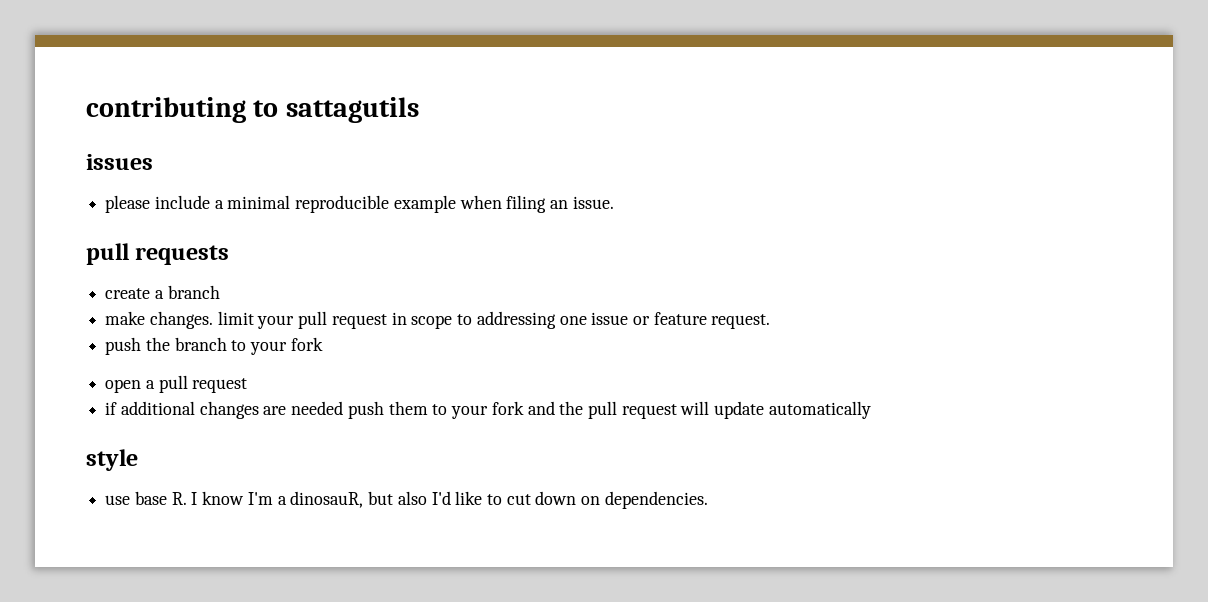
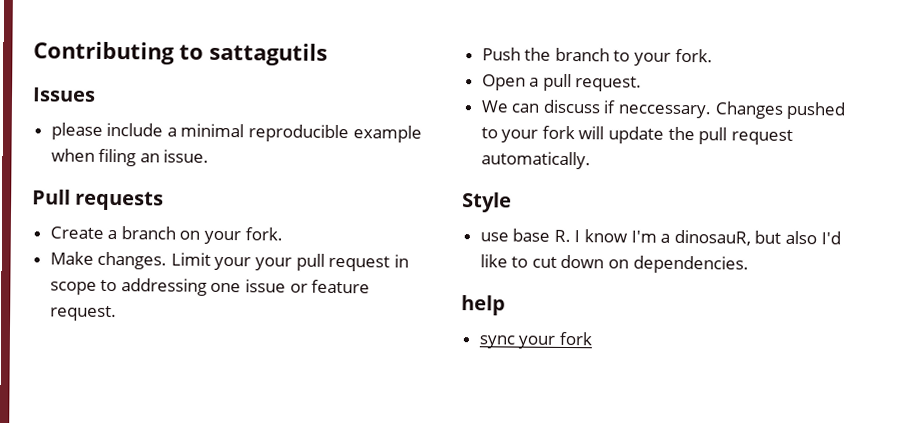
- contributing to sattagutils
+ Contributing to sattagutils
- issues
+ Issues
- pull requests
+ Pull requests
- create a branch
- make changes. limit your pull request in scope to addressing one issue or feature request.
+ Create a branch on your fork.
+ Make changes. Limit your your pull request in scope to addressing one issue or feature request.
- push the branch to your fork
- open a pull request
- if additional changes are needed push them to your fork and the pull request will update automatically
- style
+ Push the branch to your fork.
+ Open a pull request.
+ We can discuss if neccessary. Changes pushed to your fork will update the pull request automatically.
+ Style
+ help
+ sync your fork

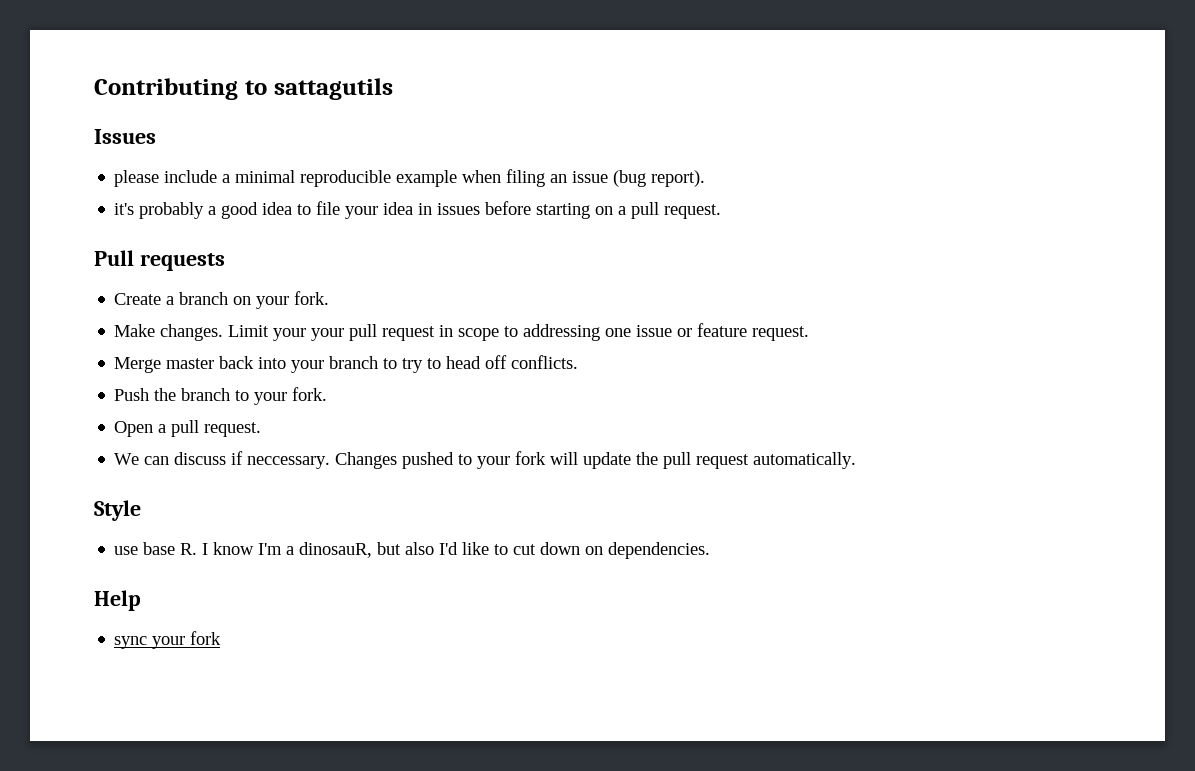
- please include a minimal reproducible example when filing an issue.
+ please include a minimal reproducible example when filing an issue (bug report).
+ it's probably a good idea to file your idea in issues before starting on a pull request.
+ Merge master back into your branch to try to head off conflicts.
- help
+ Help

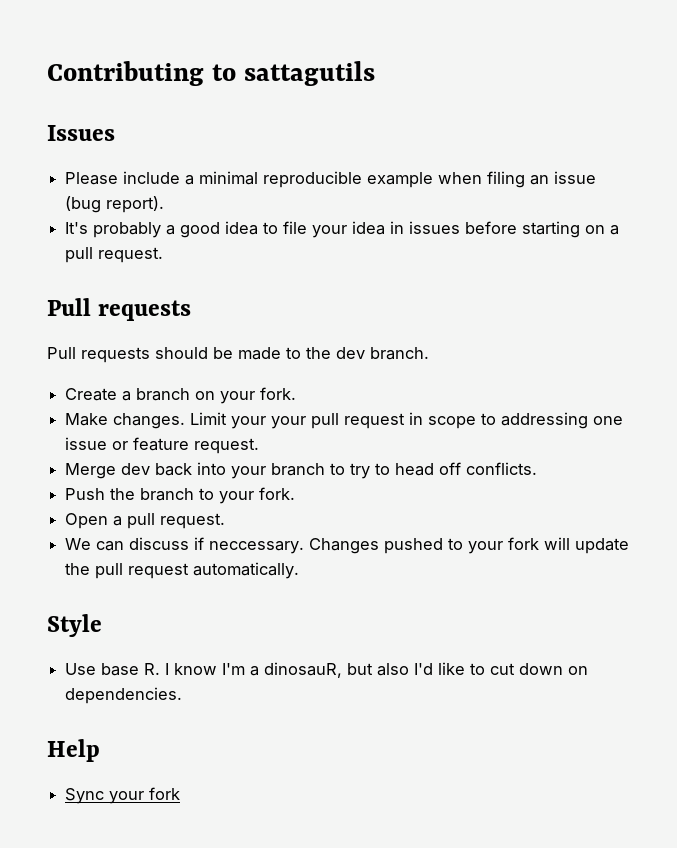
- please include a minimal reproducible example when filing an issue (bug report).
+ Please include a minimal reproducible example when filing an issue (bug report).
- it's probably a good idea to file your idea in issues before starting on a pull request.
+ It's probably a good idea to file your idea in issues before starting on a pull request.
+ Pull requests should be made to the dev branch.
- Merge master back into your branch to try to head off conflicts.
+ Merge dev back into your branch to try to head off conflicts.
- use base R. I know I'm a dinosauR, but also I'd like to cut down on dependencies.
+ Use base R. I know I'm a dinosauR, but also I'd like to cut down on dependencies.
- sync your fork
+ Sync your fork

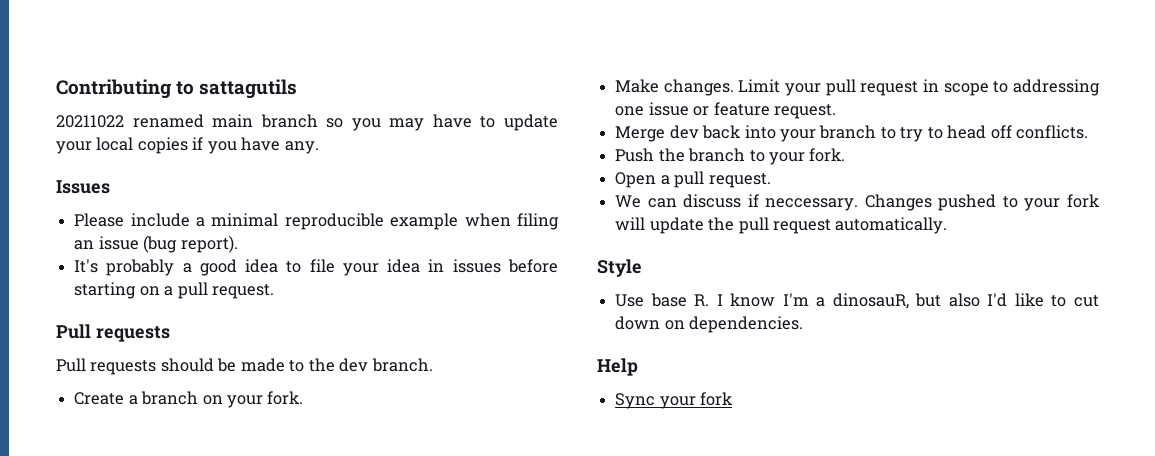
+ 20211022 renamed main branch so you may have to update your local copies if you have any.
- Limit your your pull request in scope to addressing one issue or feature request.
+ Limit your pull request in scope to addressing one issue or feature request.

